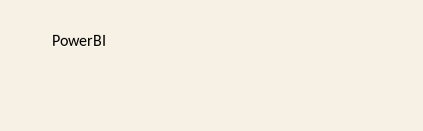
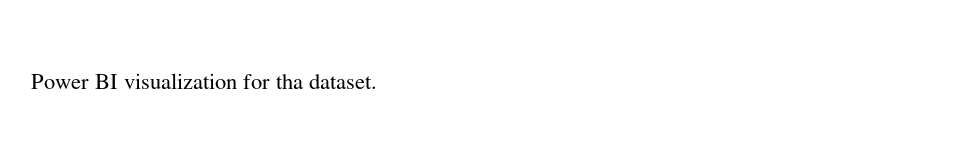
- PowerBI
+ Power BI visualization for tha dataset.

